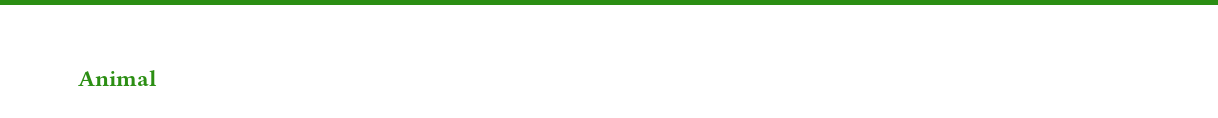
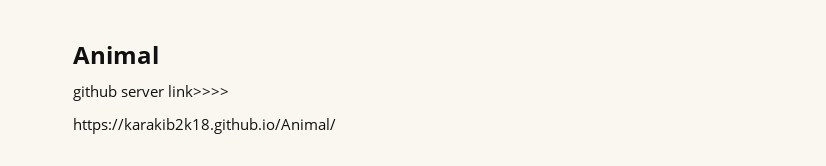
+ github server link>>>>
+ https://karakib2k18.github.io/Animal/

